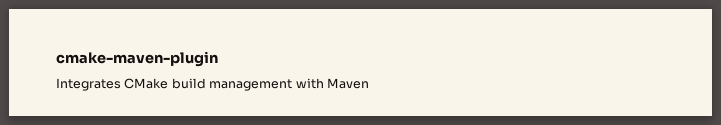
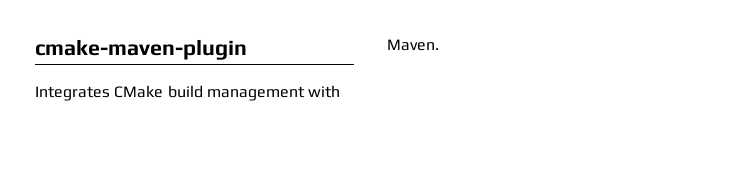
- Integrates CMake build management with Maven
+ Integrates CMake build management with Maven.

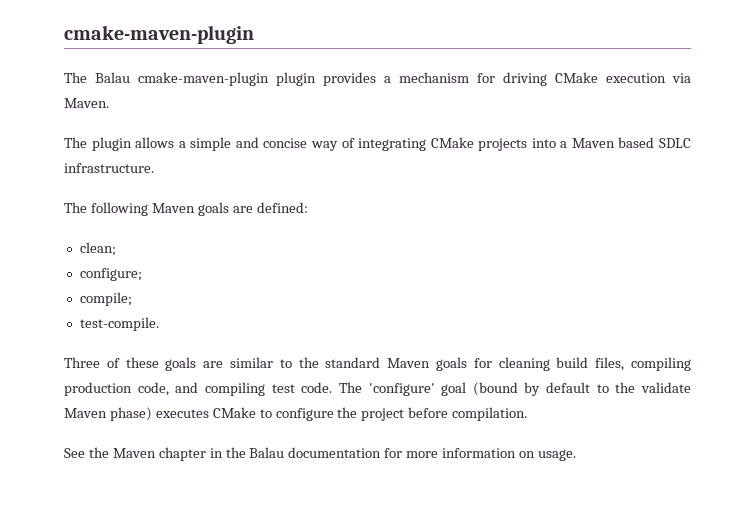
- Integrates CMake build management with Maven.
+ The Balau cmake-maven-plugin plugin provides a mechanism for driving CMake execution via Maven.
+ The plugin allows a simple and concise way of integrating CMake projects into a Maven based SDLC infrastructure.
+ The following Maven goals are defined:
+ clean;
+ configure;
+ compile;
+ test-compile.
+ Three of these goals are similar to the standard Maven goals for cleaning build files, compiling production code, and compiling test code. The 'configure' goal (bound by default to the validate Maven phase) executes CMake to configure the project before compilation.
+ See the Maven chapter in the Balau documentation for more information on usage.

